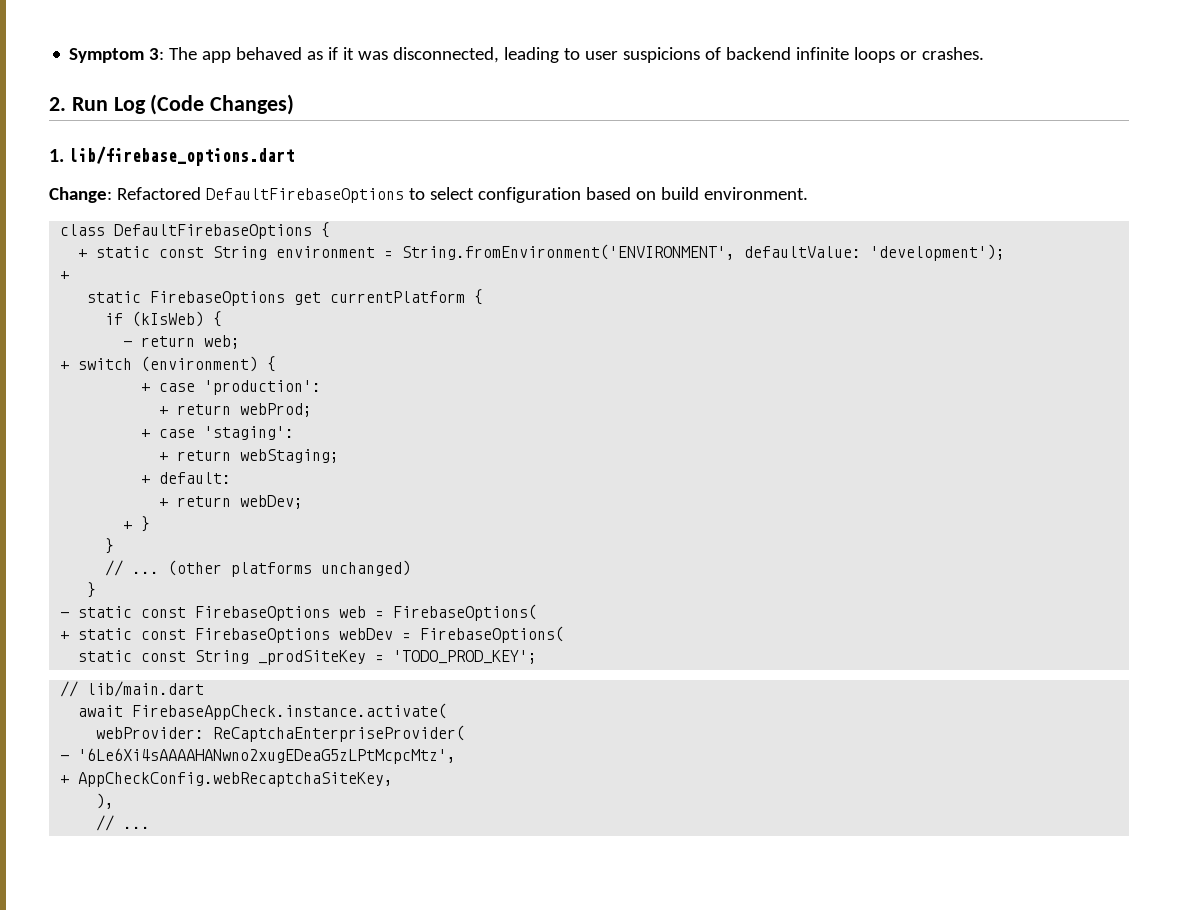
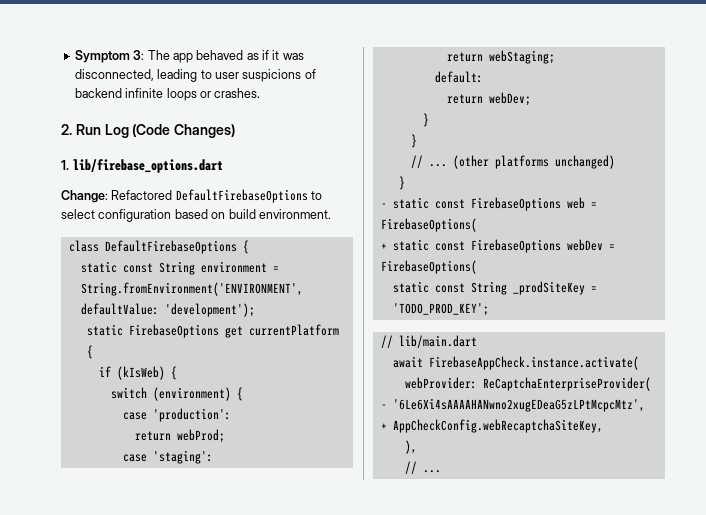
- + static const String environment = String.fromEnvironment('ENVIRONMENT', defaultValue: 'development');
- +
+ static const String environment = String.fromEnvironment('ENVIRONMENT', defaultValue: 'development');
- - return web;
- + switch (environment) {
+ switch (environment) {
- + case 'production':
+ case 'production':
- + return webProd;
+ return webProd;
- + case 'staging':
+ case 'staging':
- + return webStaging;
+ return webStaging;
- + default:
+ default:
- + return webDev;
- + }
+ return webDev;
+ }

